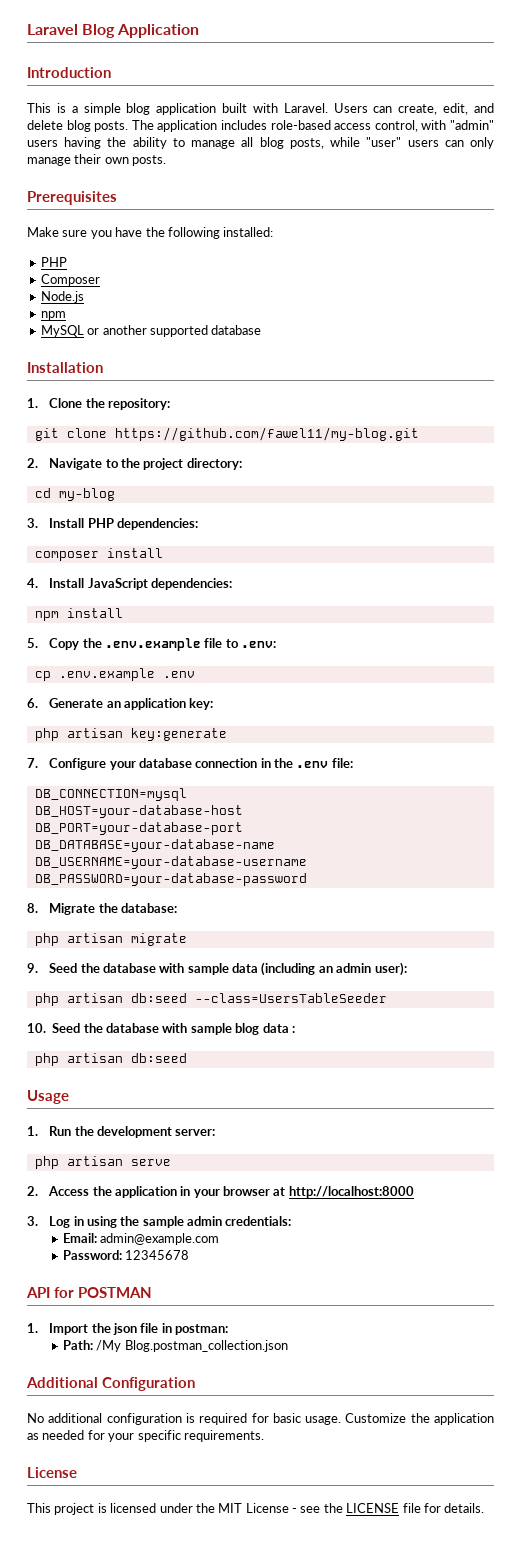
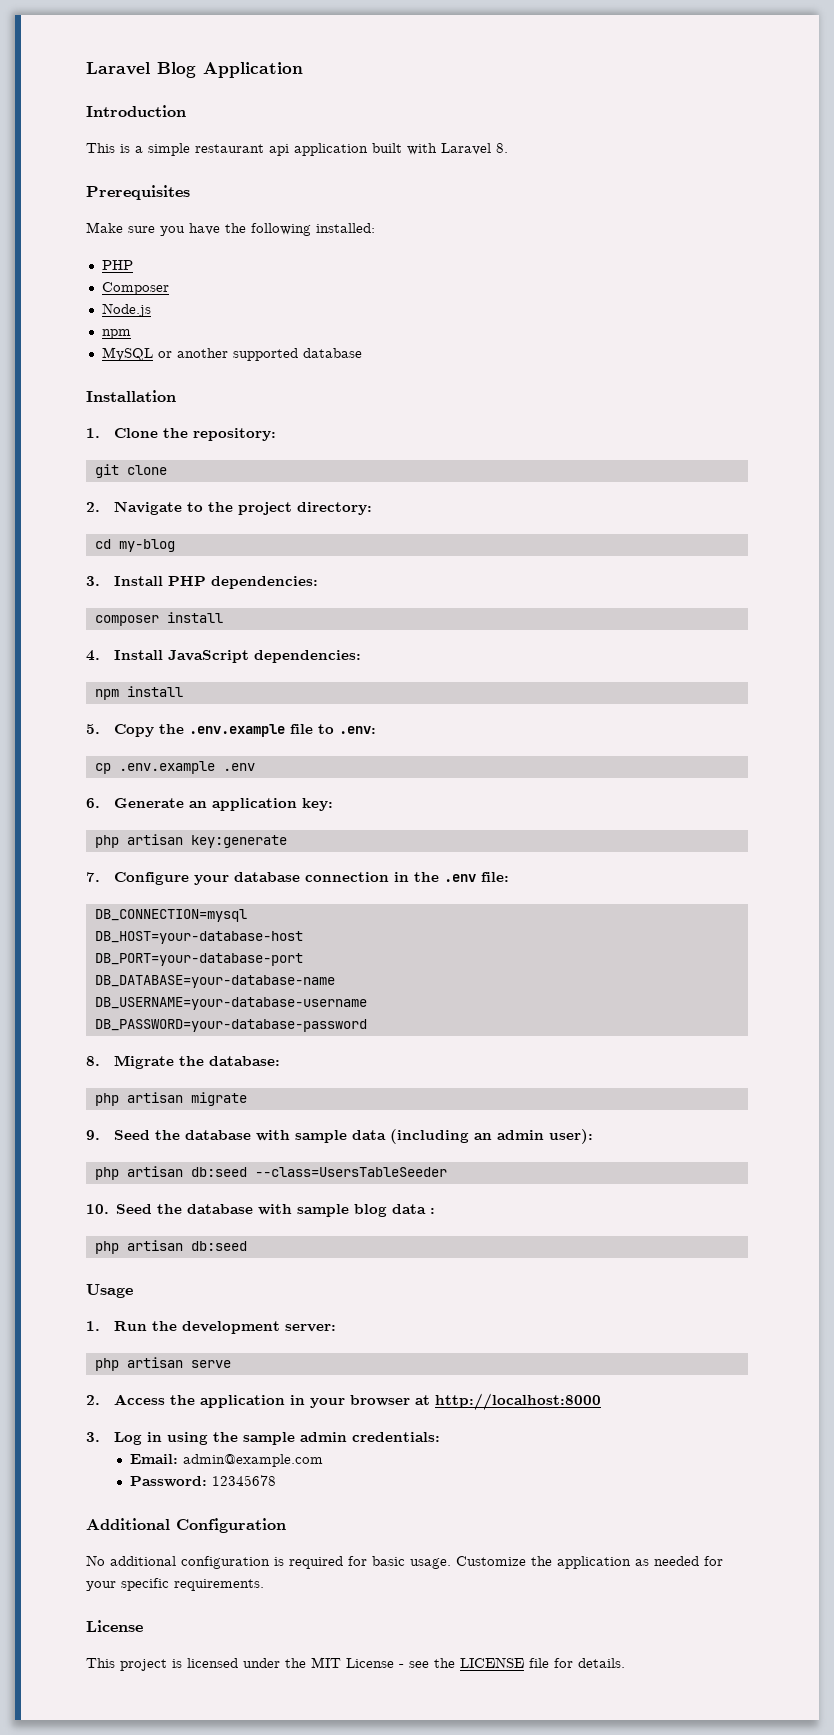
- This is a simple blog application built with Laravel. Users can create, edit, and delete blog posts. The application includes role-based access control, with "admin" users having the ability to manage all blog posts, while "user" users can only manage their own posts.
+ This is a simple restaurant api application built with Laravel 8.
- git clone https://github.com/fawel11/my-blog.git
+ git clone
- API for POSTMAN
- 1. Import the json file in postman:
- Path: /My Blog.postman_collection.json

